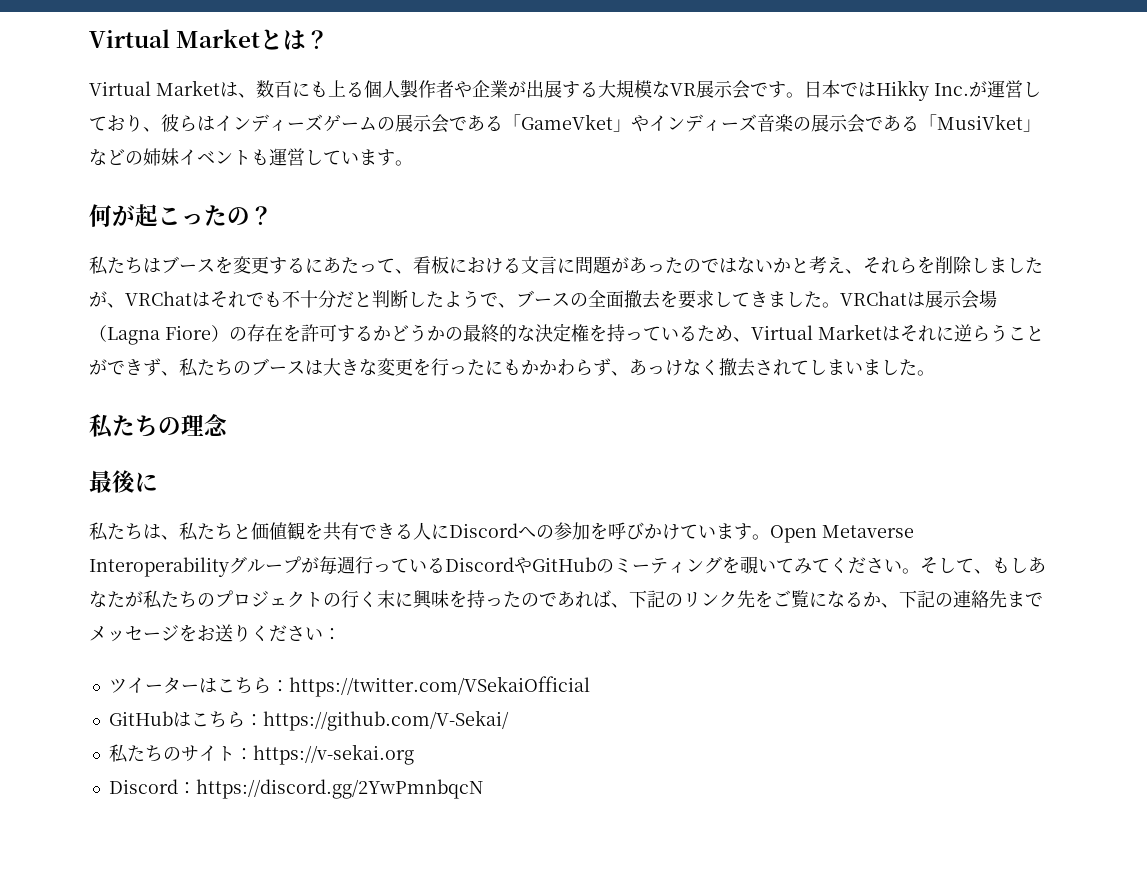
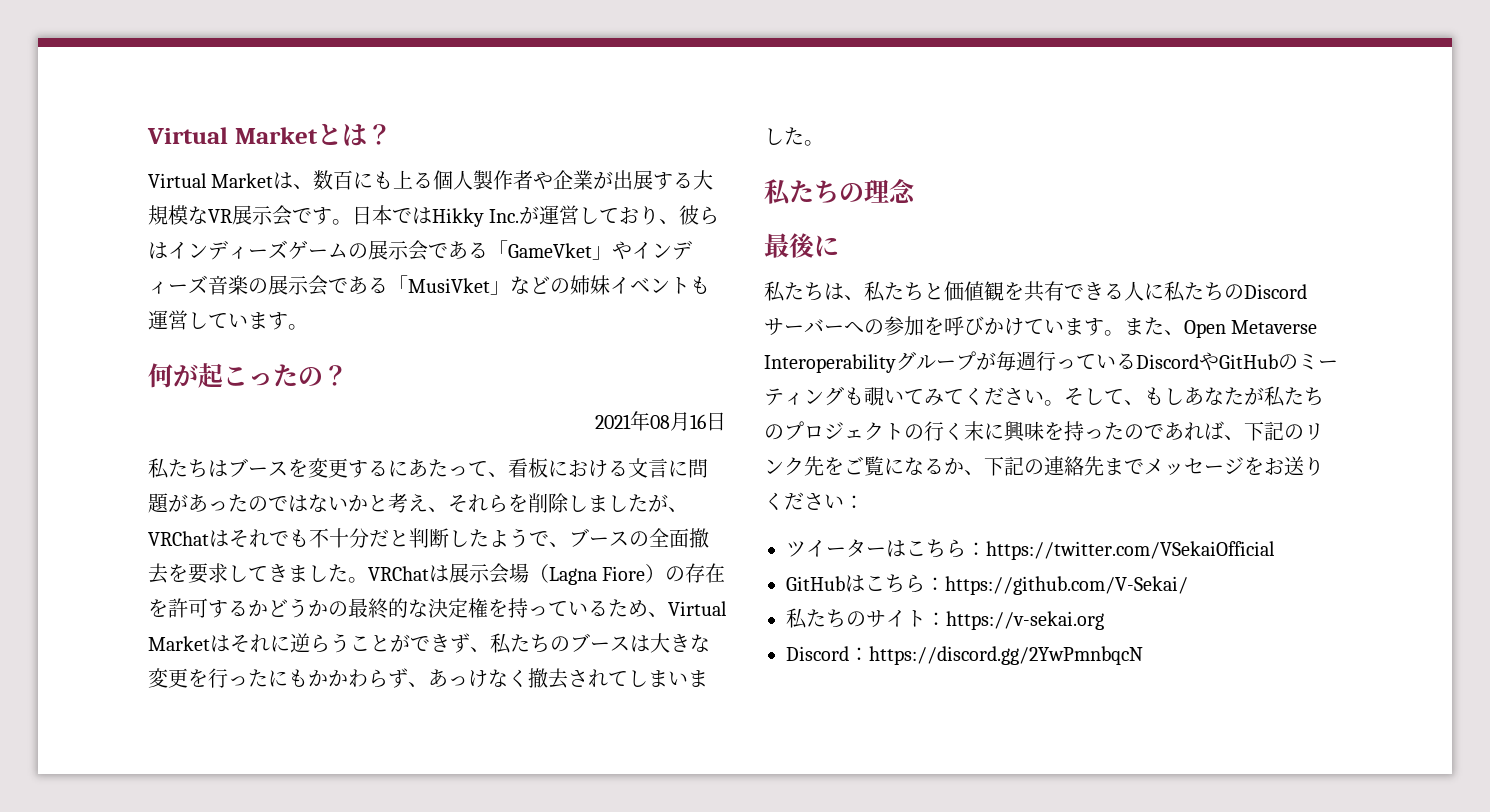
+ 2021年08月16日
- 私たちは、私たちと価値観を共有できる人にDiscordへの参加を呼びかけています。
+ 私たちは、私たちと価値観を共有できる人に私たちのDiscordサーバーへの参加を呼びかけています。
- Open Metaverse Interoperabilityグループが毎週行っているDiscordやGitHubのミーティングを覗いてみてください。
+ また、Open Metaverse Interoperabilityグループが毎週行っているDiscordやGitHubのミーティングも覗いてみてください。

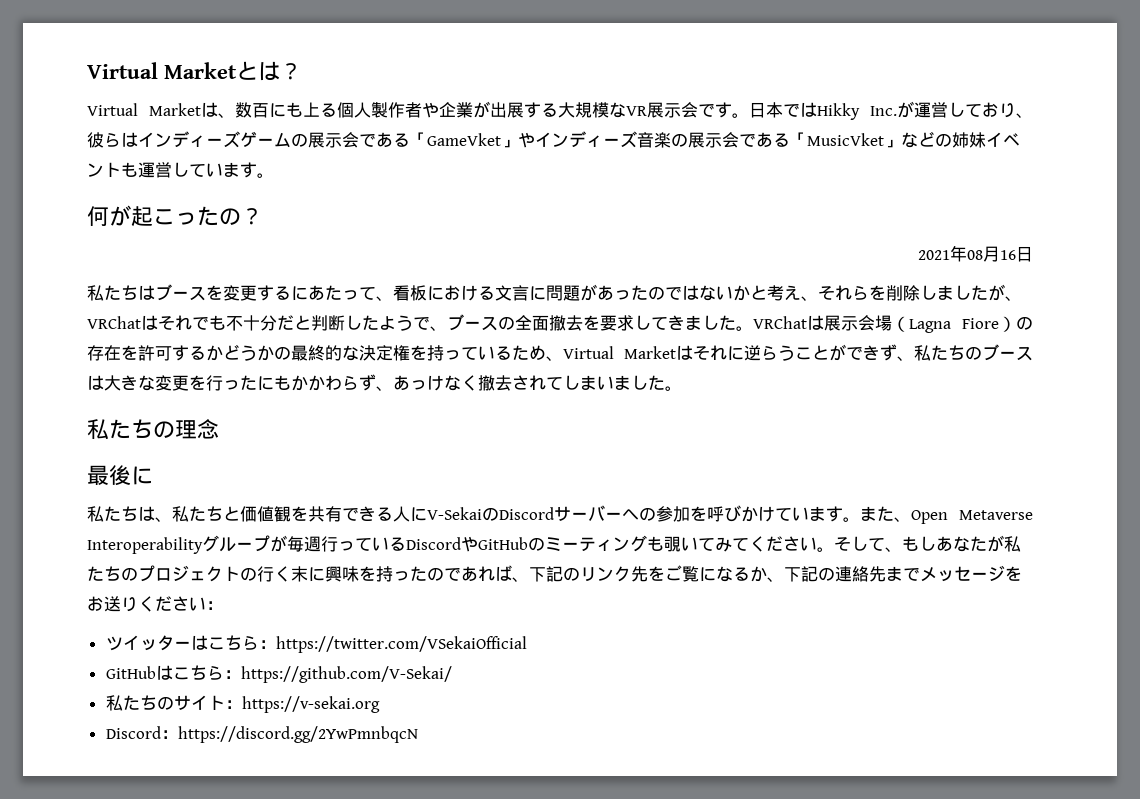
- 日本ではHikky Inc.が運営しており、彼らはインディーズゲームの展示会である「GameVket」やインディーズ音楽の展示会である「MusiVket」などの姉妹イベントも運営しています。
+ 日本ではHikky Inc.が運営しており、彼らはインディーズゲームの展示会である「GameVket」やインディーズ音楽の展示会である「MusicVket」などの姉妹イベントも運営しています。
- 私たちは、私たちと価値観を共有できる人に私たちのDiscordサーバーへの参加を呼びかけています。
+ 私たちは、私たちと価値観を共有できる人にV-SekaiのDiscordサーバーへの参加を呼びかけています。
- ツイーターはこちら：https://twitter.com/VSekaiOfficial
+ ツイッターはこちら：https://twitter.com/VSekaiOfficial

